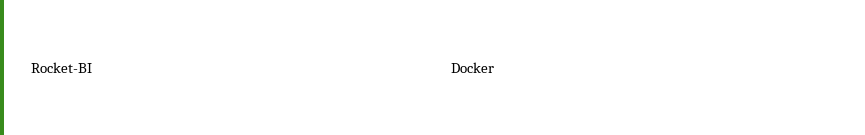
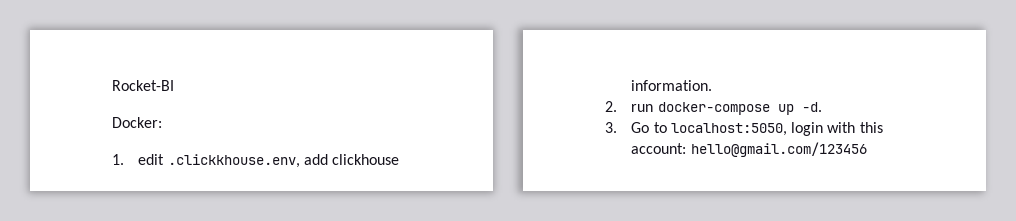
- Docker
+ Docker:
+ 1. edit .clickkhouse.env, add clickhouse information.
+ 2. run docker-compose up -d.
+ 3. Go to localhost:5050, login with this account: hello@gmail.com/123456

